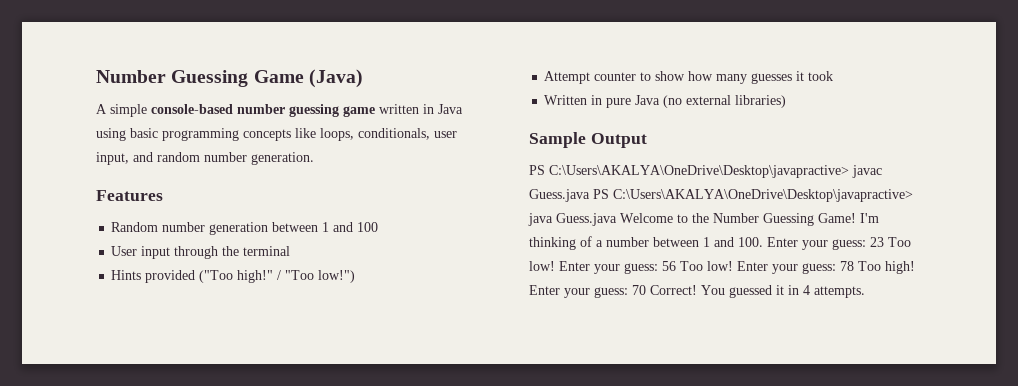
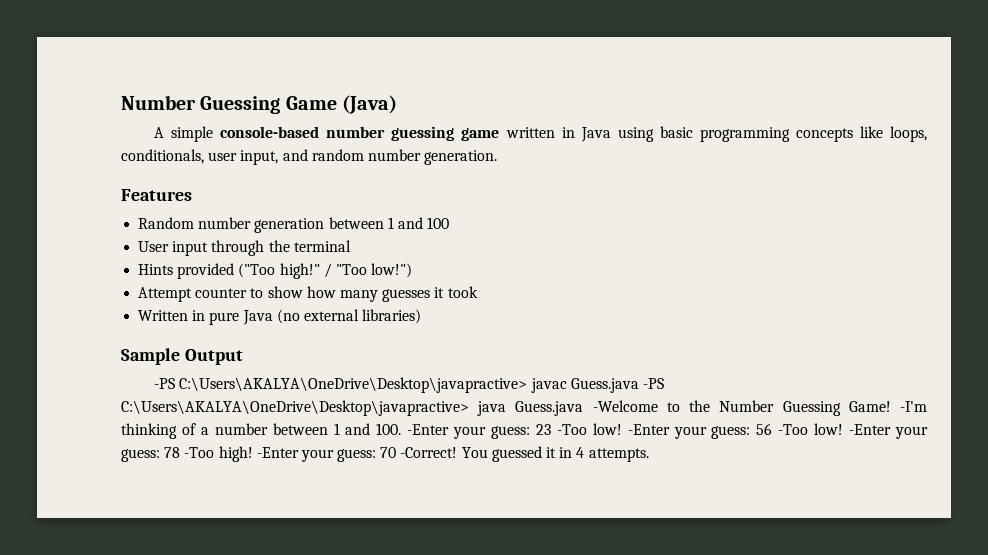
- PS C:\Users\AKALYA\OneDrive\Desktop\javapractive> javac Guess.java PS C:\Users\AKALYA\OneDrive\Desktop\javapractive> java Guess.java Welcome to the Number Guessing Game!
+ -PS C:\Users\AKALYA\OneDrive\Desktop\javapractive> javac Guess.java -PS C:\Users\AKALYA\OneDrive\Desktop\javapractive> java Guess.java -Welcome to the Number Guessing Game!
- I'm thinking of a number between 1 and 100. Enter your guess: 23 Too low! Enter your guess: 56 Too low! Enter your guess: 78 Too high! Enter your guess: 70 Correct!
+ -I'm thinking of a number between 1 and 100. -Enter your guess: 23 -Too low! -Enter your guess: 56 -Too low! -Enter your guess: 78 -Too high! -Enter your guess: 70 -Correct!

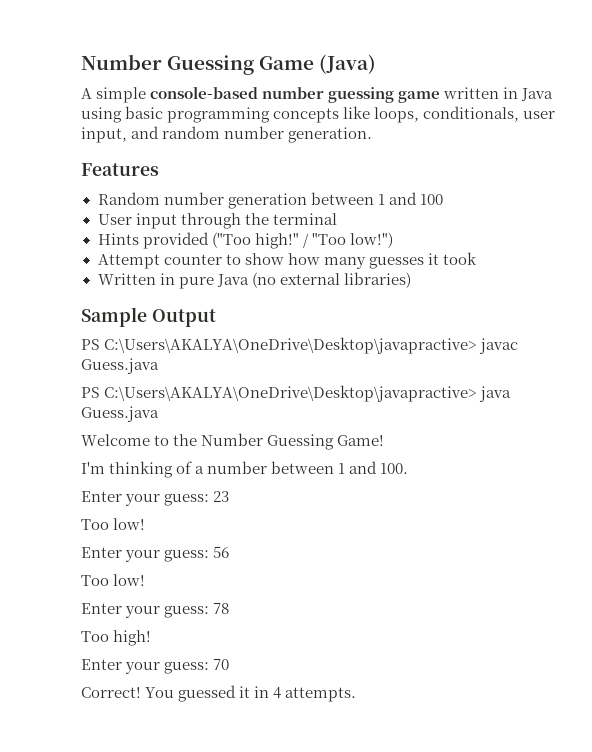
- -PS C:\Users\AKALYA\OneDrive\Desktop\javapractive> javac Guess.java -PS C:\Users\AKALYA\OneDrive\Desktop\javapractive> java Guess.java -Welcome to the Number Guessing Game! -I'm thinking of a number between 1 and 100. -Enter your guess: 23 -Too low! -Enter your guess: 56 -Too low! -Enter your guess: 78 -Too high! -Enter your guess: 70 -Correct!
+ PS C:\Users\AKALYA\OneDrive\Desktop\javapractive> javac Guess.java
+ PS C:\Users\AKALYA\OneDrive\Desktop\javapractive> java Guess.java
+ Welcome to the Number Guessing Game!
+ I'm thinking of a number between 1 and 100.
+ Enter your guess: 23
+ Too low!
+ Enter your guess: 56
+ Too low!
+ Enter your guess: 78
+ Too high!
+ Enter your guess: 70
+ Correct!

